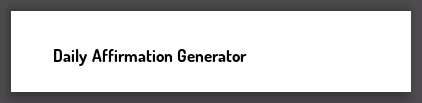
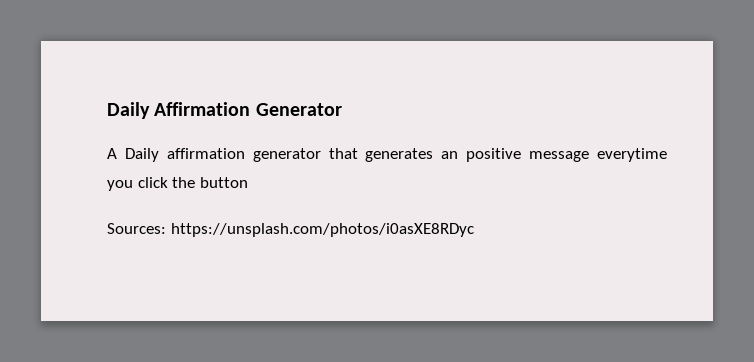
+ A Daily affirmation generator that generates an positive message everytime you click the button
+ Sources: https://unsplash.com/photos/i0asXE8RDyc

